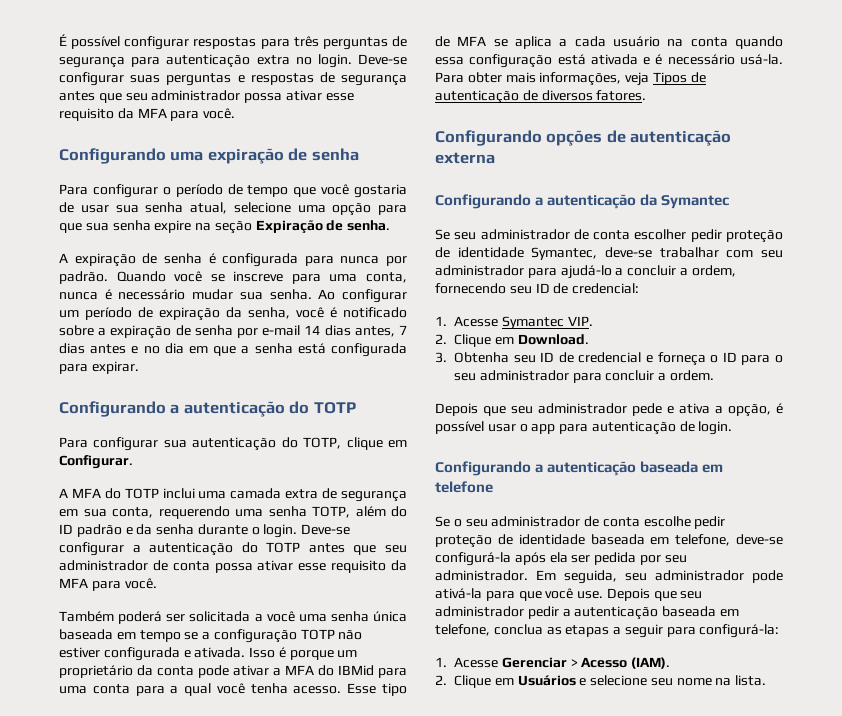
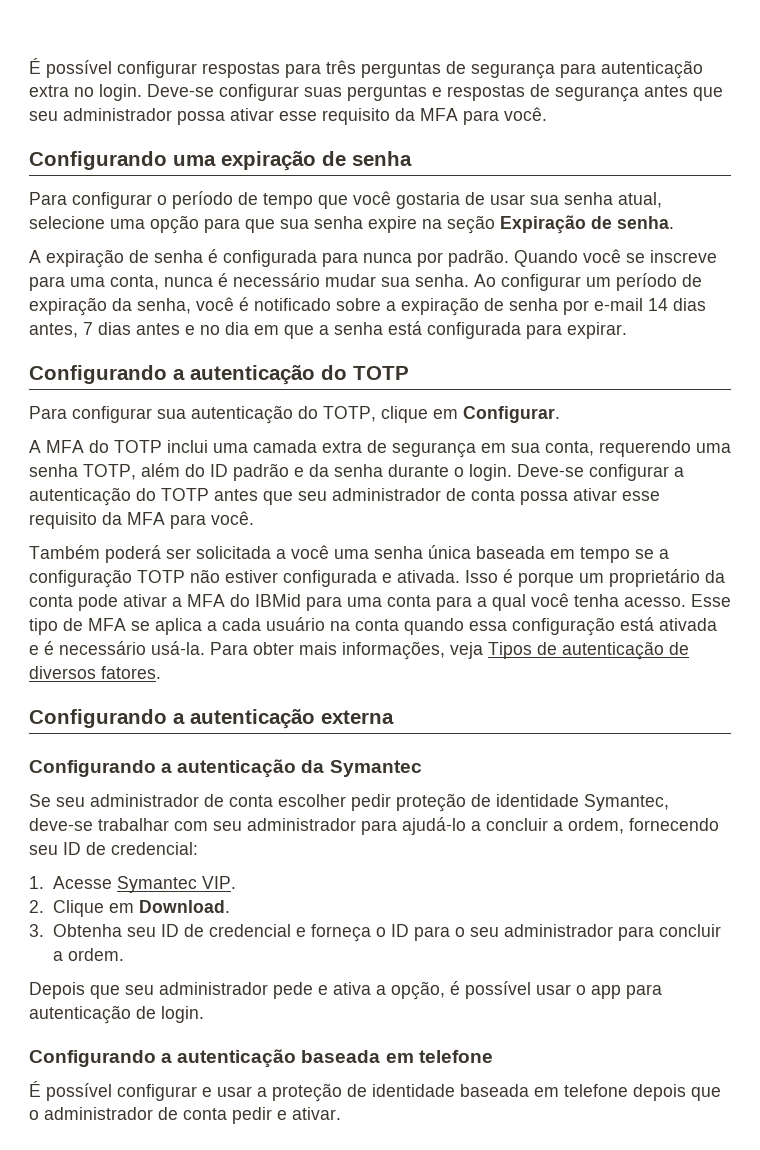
- Configurando opções de autenticação externa
+ Configurando a autenticação externa
- Se o seu administrador de conta escolhe pedir proteção de identidade baseada em telefone, deve-se configurá-la após ela ser pedida por seu administrador. Em seguida, seu administrador pode ativá-la para que você use. Depois que seu administrador pedir a autenticação baseada em telefone, conclua as etapas a seguir para configurá-la:
- 1. Acesse Gerenciar > Acesso (IAM).
- 2. Clique em Usuários e selecione seu nome na lista.
+ É possível configurar e usar a proteção de identidade baseada em telefone depois que o administrador de conta pedir e ativar.

